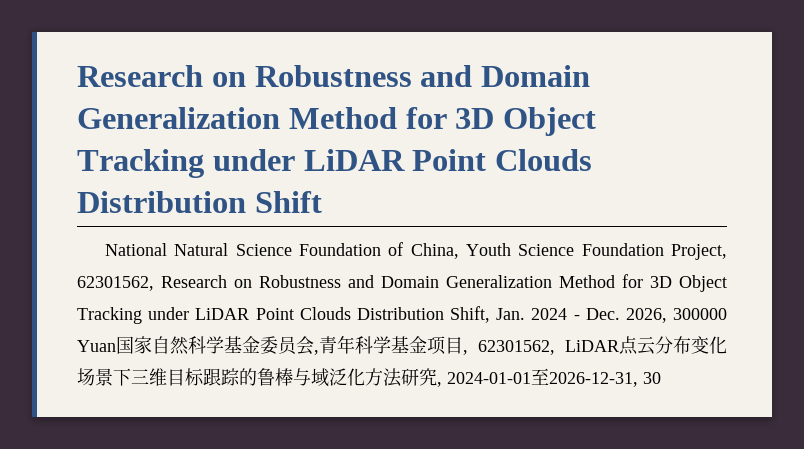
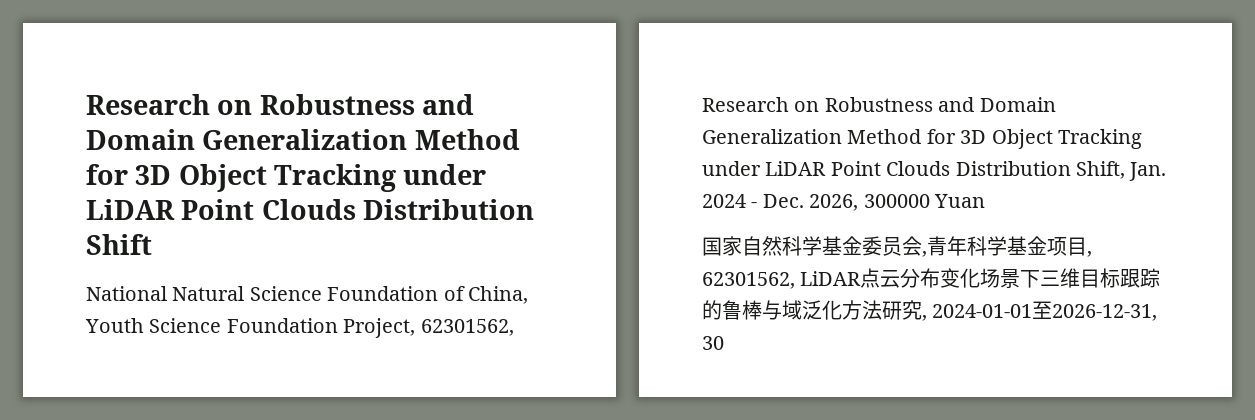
- National Natural Science Foundation of China, Youth Science Foundation Project, 62301562, Research on Robustness and Domain Generalization Method for 3D Object Tracking under LiDAR Point Clouds Distribution Shift, Jan. 2024 - Dec. 2026, 300000 Yuan国家自然科学基金委员会,青年科学基金项目, 62301562, LiDAR点云分布变化场景下三维目标跟踪的鲁棒与域泛化方法研究, 2024-01-01至2026-12-31, 30
+ National Natural Science Foundation of China, Youth Science Foundation Project, 62301562, Research on Robustness and Domain Generalization Method for 3D Object Tracking under LiDAR Point Clouds Distribution Shift, Jan. 2024 - Dec. 2026, 300000 Yuan
+ 国家自然科学基金委员会,青年科学基金项目, 62301562, LiDAR点云分布变化场景下三维目标跟踪的鲁棒与域泛化方法研究, 2024-01-01至2026-12-31, 30

